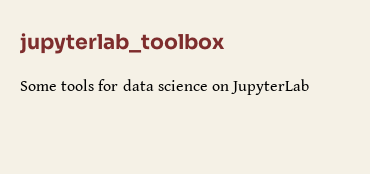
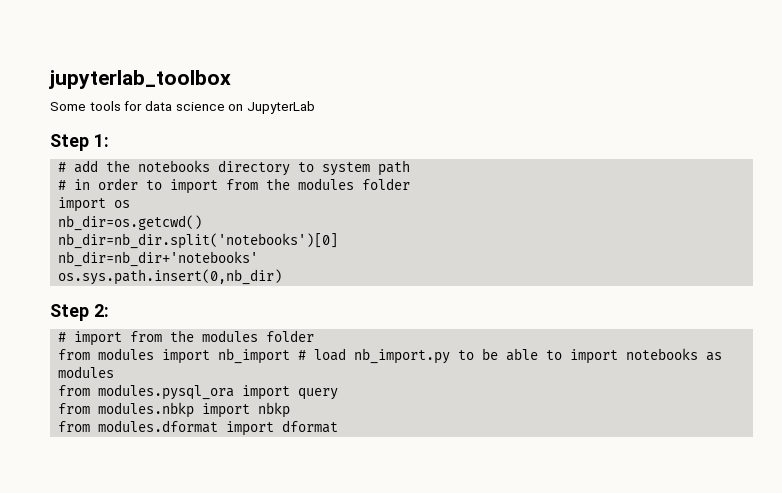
+ Step 1:
+ # add the notebooks directory to system path
+ # in order to import from the modules folder
+ import os
+ nb_dir=os.getcwd()
+ nb_dir=nb_dir.split('notebooks')[0]
+ nb_dir=nb_dir+'notebooks'
+ os.sys.path.insert(0,nb_dir)
+ Step 2:
+ # import from the modules folder
+ from modules import nb_import # load nb_import.py to be able to import notebooks as modules
+ from modules.pysql_ora import query
+ from modules.nbkp import nbkp
+ from modules.dformat import dformat

